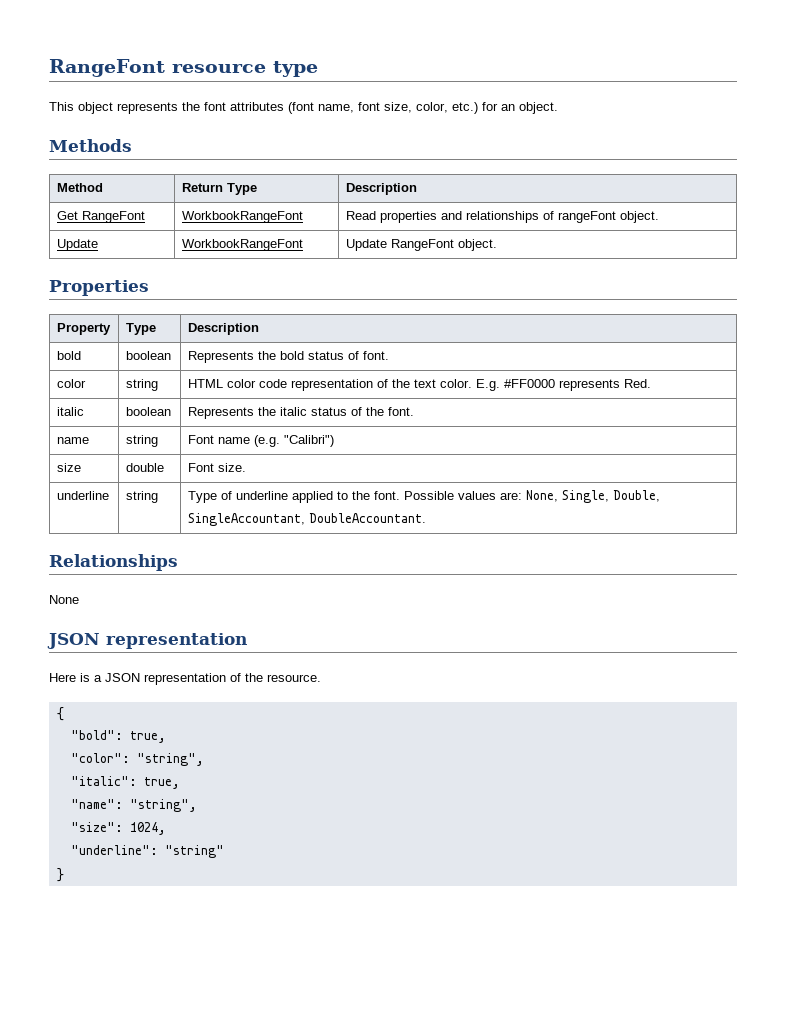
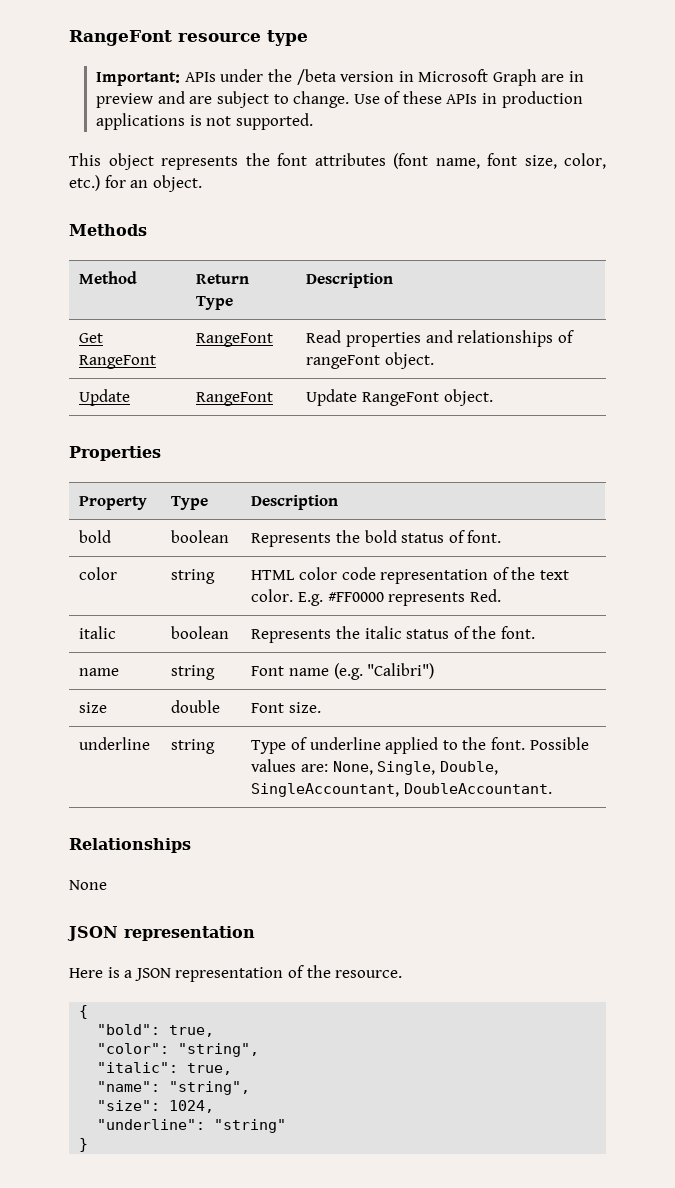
+ Important: APIs under the /beta version in Microsoft Graph are in preview and are subject to change. Use of these APIs in production applications is not supported.
- Get RangeFont | WorkbookRangeFont | Read properties and relationships of rangeFont object.
+ Get RangeFont | RangeFont | Read properties and relationships of rangeFont object.
- Update | WorkbookRangeFont | Update RangeFont object.
+ Update | RangeFont | Update RangeFont object.

